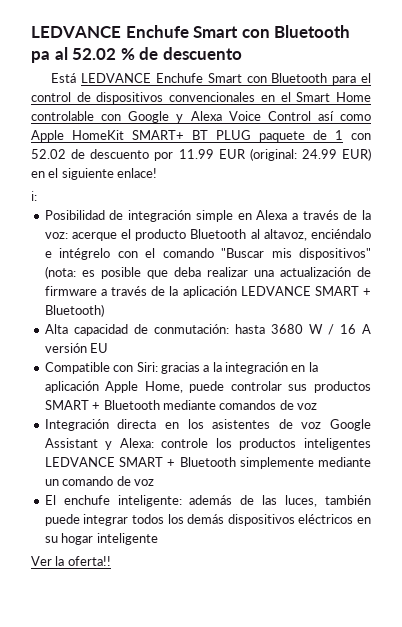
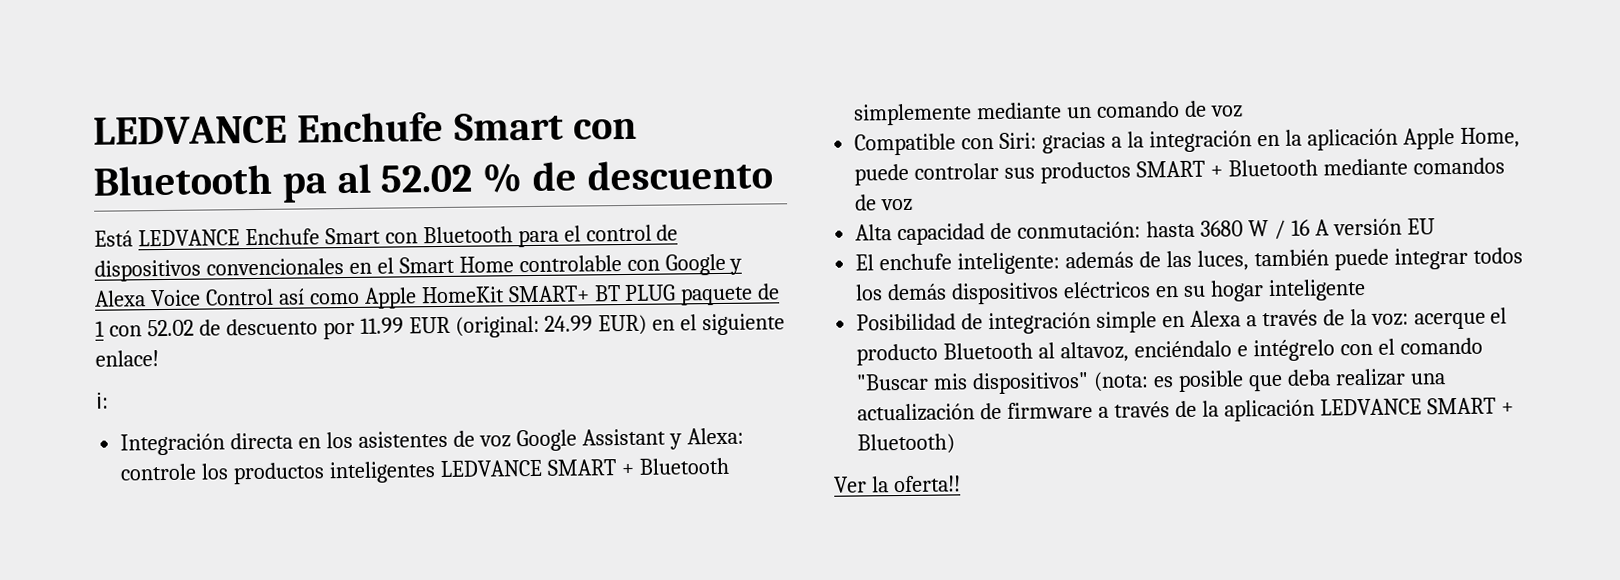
+ Integración directa en los asistentes de voz Google Assistant y Alexa: controle los productos inteligentes LEDVANCE SMART + Bluetooth simplemente mediante un comando de voz
+ Compatible con Siri: gracias a la integración en la aplicación Apple Home, puede controlar sus productos SMART + Bluetooth mediante comandos de voz
+ Alta capacidad de conmutación: hasta 3680 W / 16 A versión EU
+ El enchufe inteligente: además de las luces, también puede integrar todos los demás dispositivos eléctricos en su hogar inteligente
- Alta capacidad de conmutación: hasta 3680 W / 16 A versión EU
- Compatible con Siri: gracias a la integración en la aplicación Apple Home, puede controlar sus productos SMART + Bluetooth mediante comandos de voz
- Integración directa en los asistentes de voz Google Assistant y Alexa: controle los productos inteligentes LEDVANCE SMART + Bluetooth simplemente mediante un comando de voz
- El enchufe inteligente: además de las luces, también puede integrar todos los demás dispositivos eléctricos en su hogar inteligente

